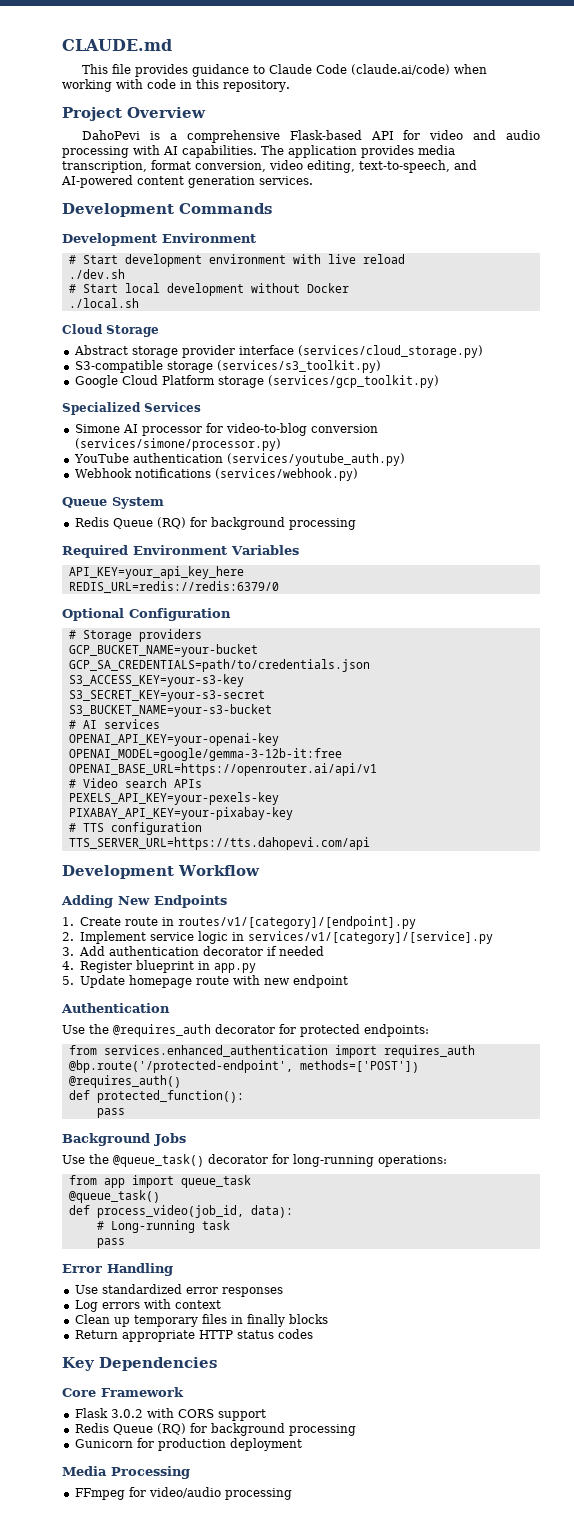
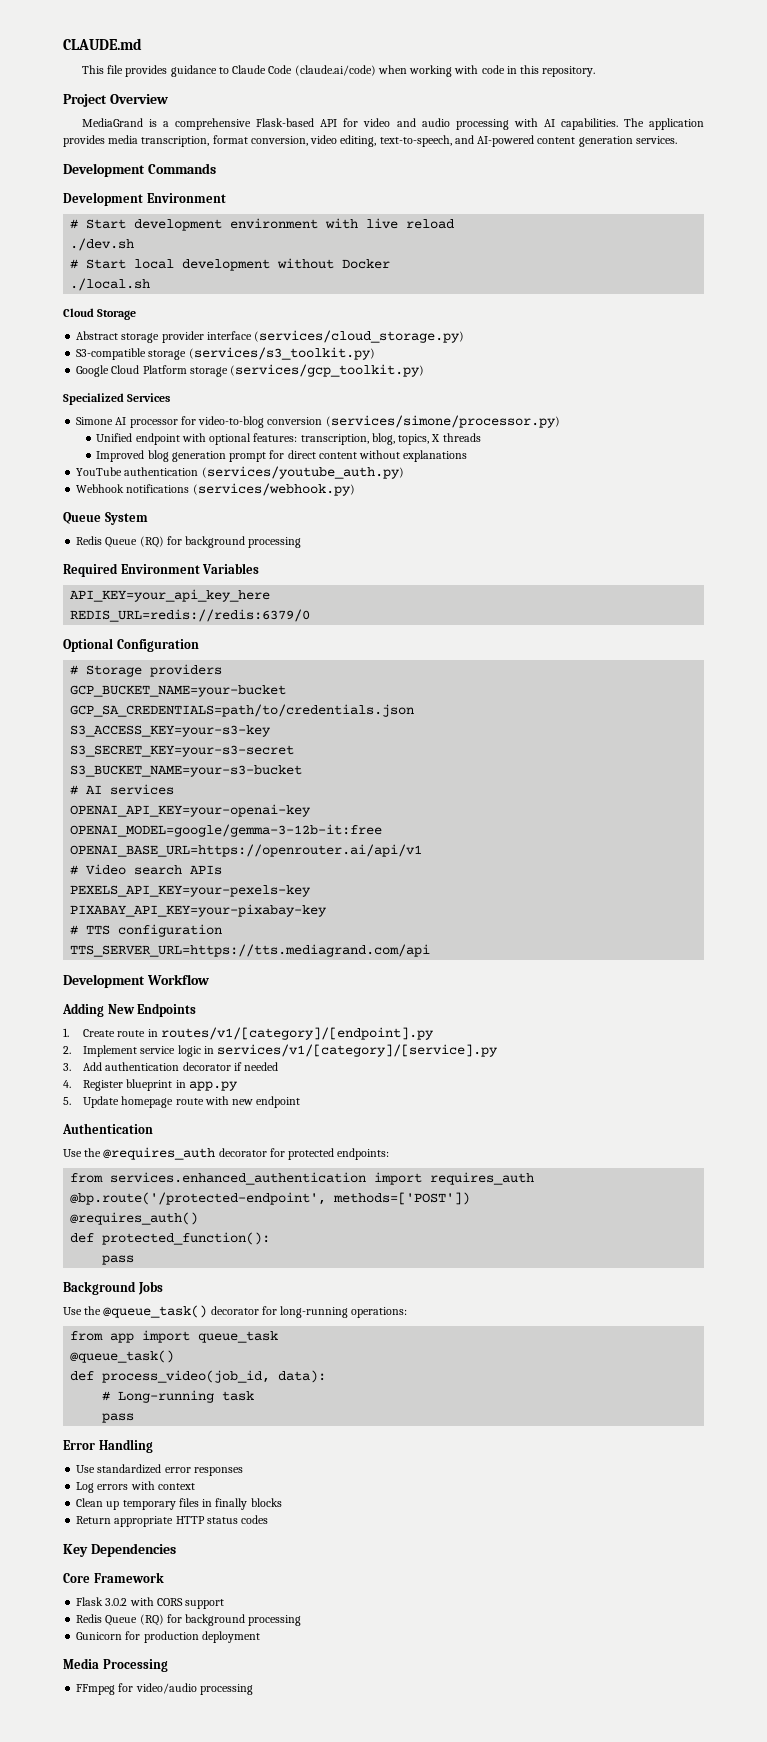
- DahoPevi is a comprehensive Flask-based API for video and audio processing with AI capabilities.
+ MediaGrand is a comprehensive Flask-based API for video and audio processing with AI capabilities.
+ Unified endpoint with optional features: transcription, blog, topics, X threads
+ Improved blog generation prompt for direct content without explanations
- TTS_SERVER_URL=https://tts.dahopevi.com/api
+ TTS_SERVER_URL=https://tts.mediagrand.com/api

